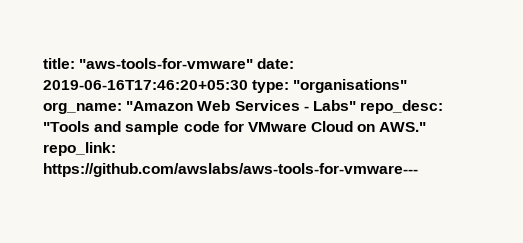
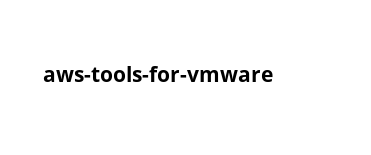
- title: "aws-tools-for-vmware" date: 2019-06-16T17:46:20+05:30 type: "organisations" org_name: "Amazon Web Services - Labs" repo_desc: "Tools and sample code for VMware Cloud on AWS." repo_link: https://github.com/awslabs/aws-tools-for-vmware---
+ aws-tools-for-vmware

